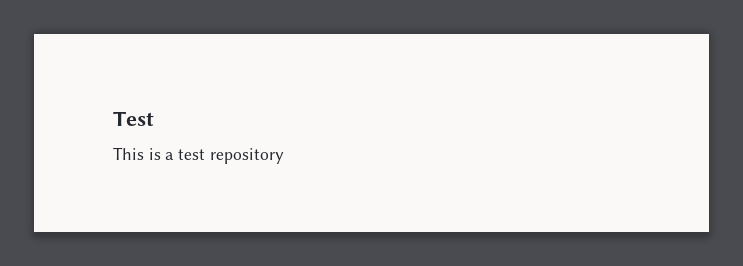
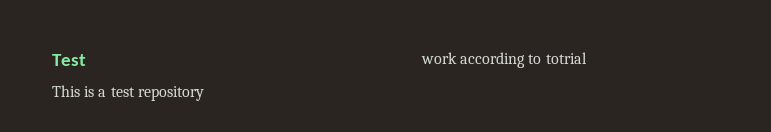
+ work according to totrial

